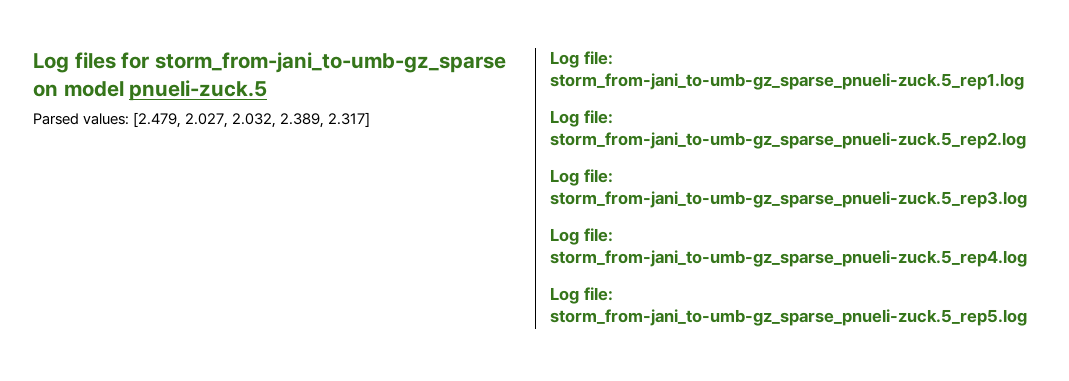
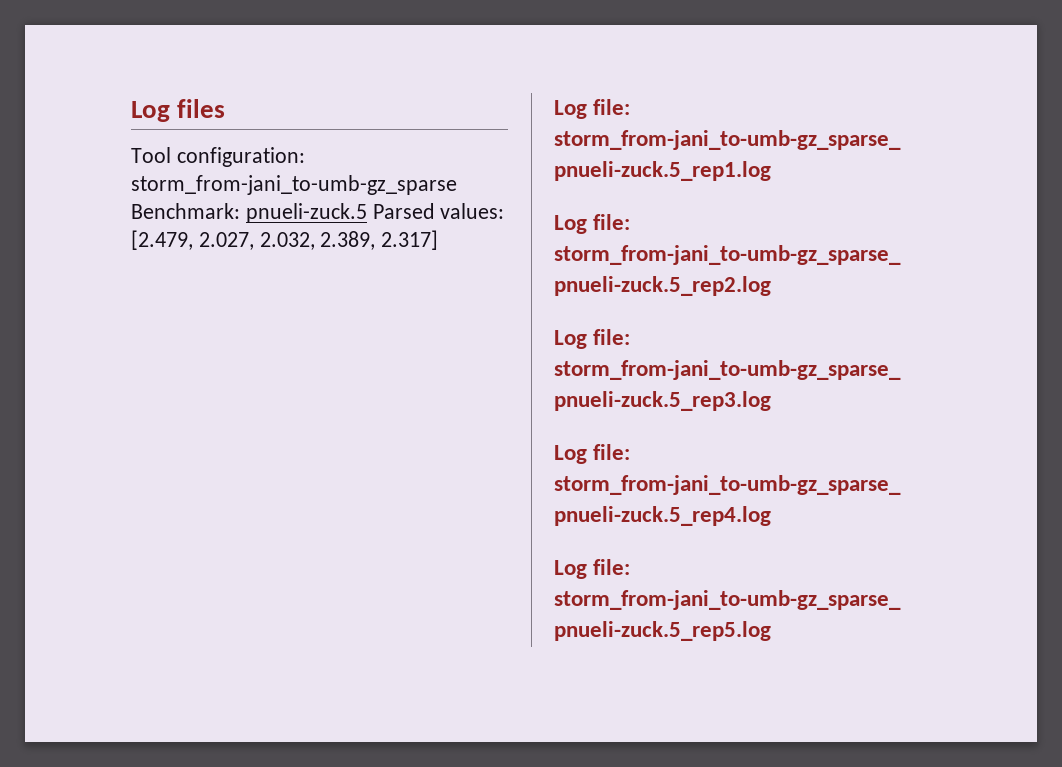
- Log files for storm_from-jani_to-umb-gz_sparse on model pnueli-zuck.5
- Parsed values: [2.479, 2.027, 2.032, 2.389, 2.317]
+ Log files
+ Tool configuration: storm_from-jani_to-umb-gz_sparse Benchmark: pnueli-zuck.5 Parsed values: [2.479, 2.027, 2.032, 2.389, 2.317]

